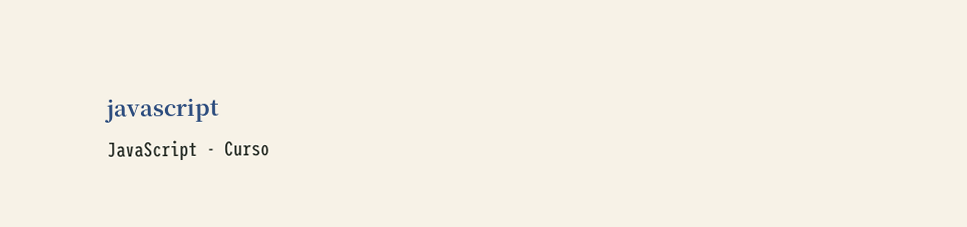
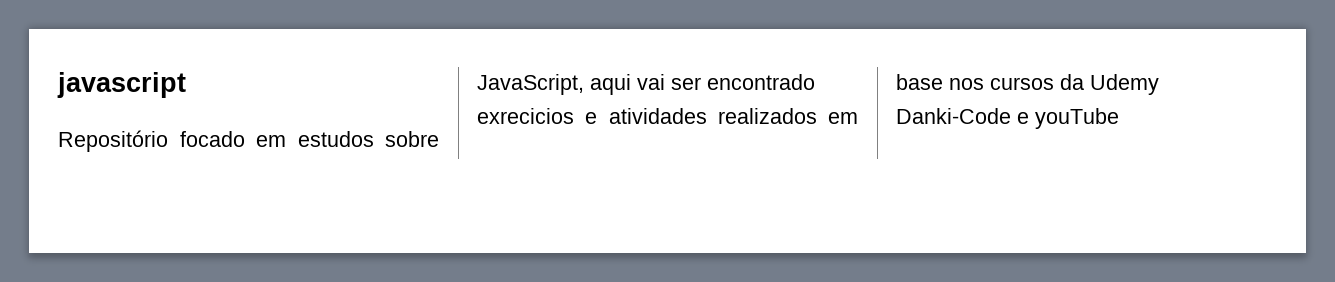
- JavaScript - Curso
+ Repositório focado em estudos sobre JavaScript, aqui vai ser encontrado exrecicios e atividades realizados em base nos cursos da Udemy Danki-Code e youTube

